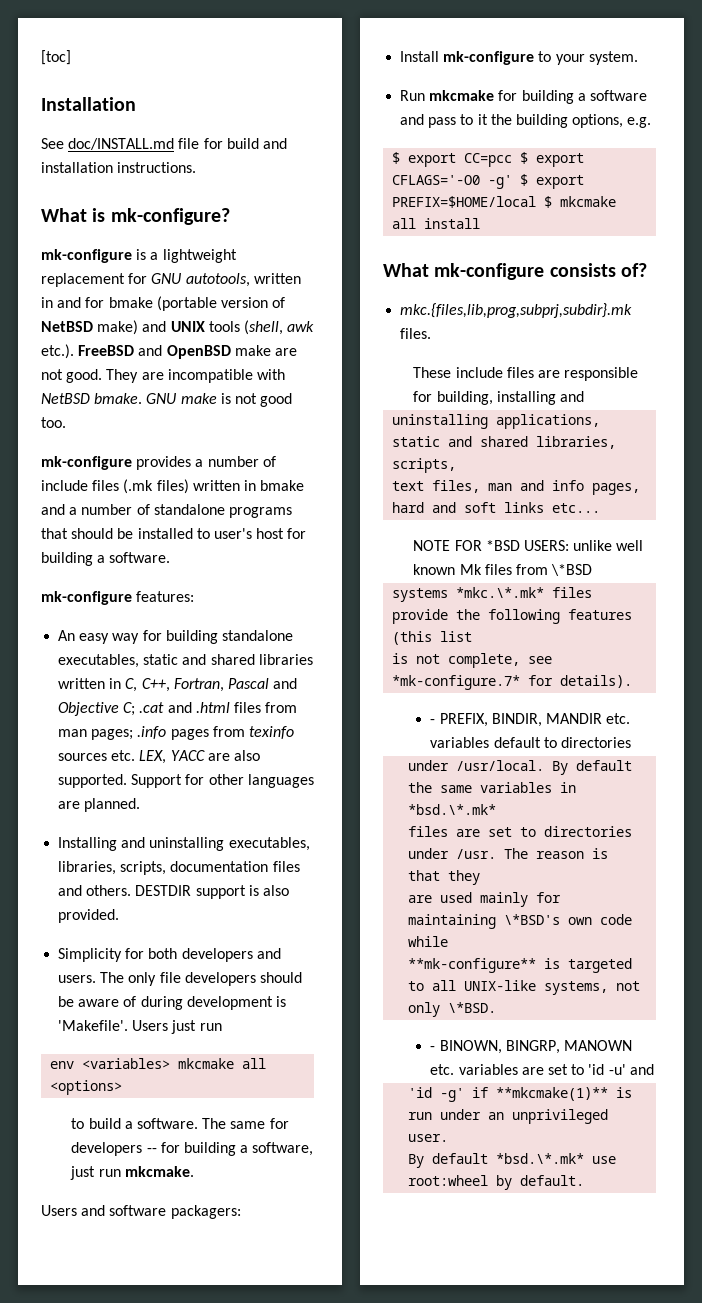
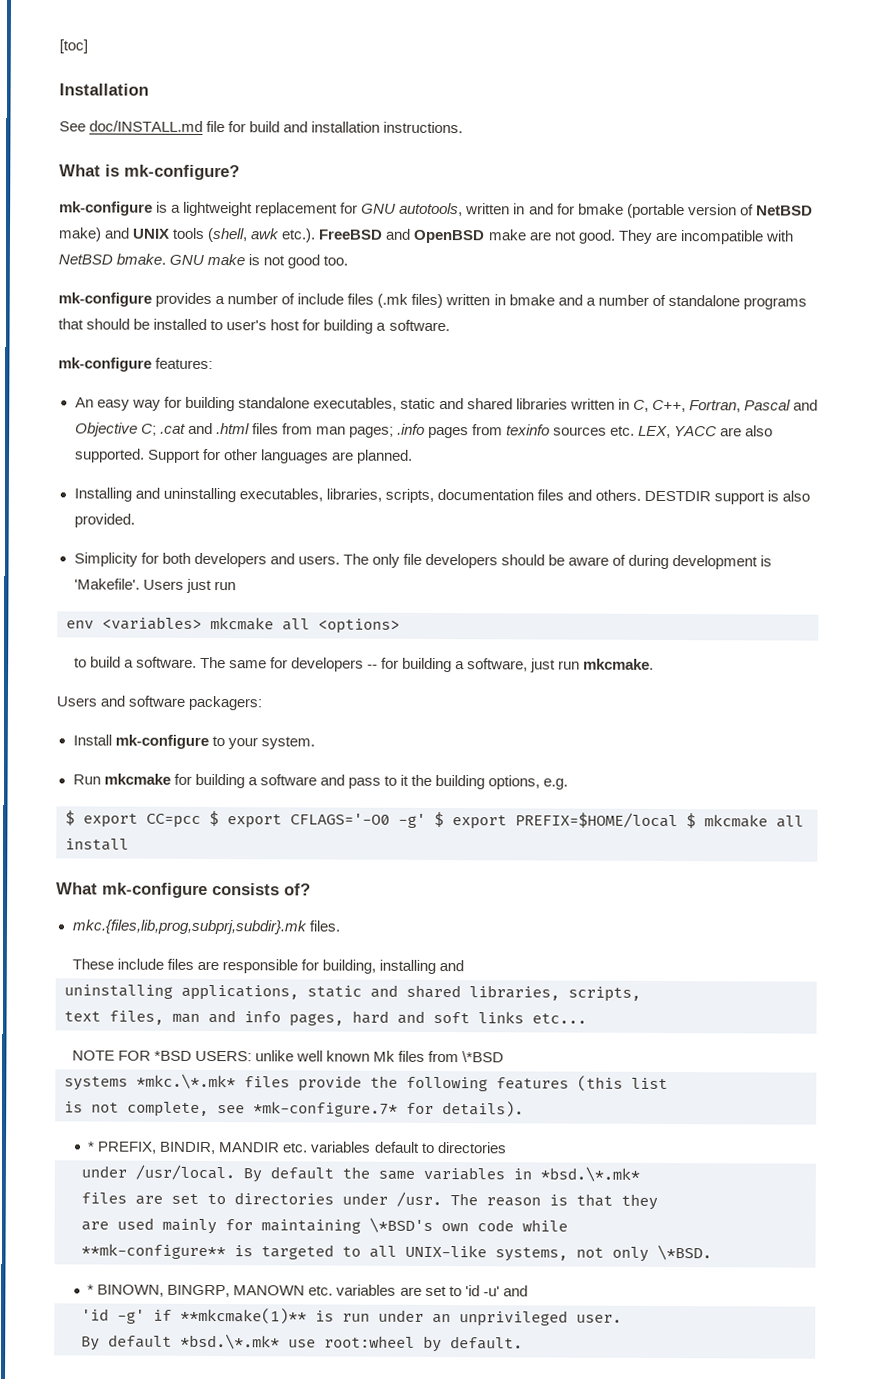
- - PREFIX, BINDIR, MANDIR etc. variables default to directories
+ * PREFIX, BINDIR, MANDIR etc. variables default to directories
- - BINOWN, BINGRP, MANOWN etc. variables are set to 'id -u' and
+ * BINOWN, BINGRP, MANOWN etc. variables are set to 'id -u' and

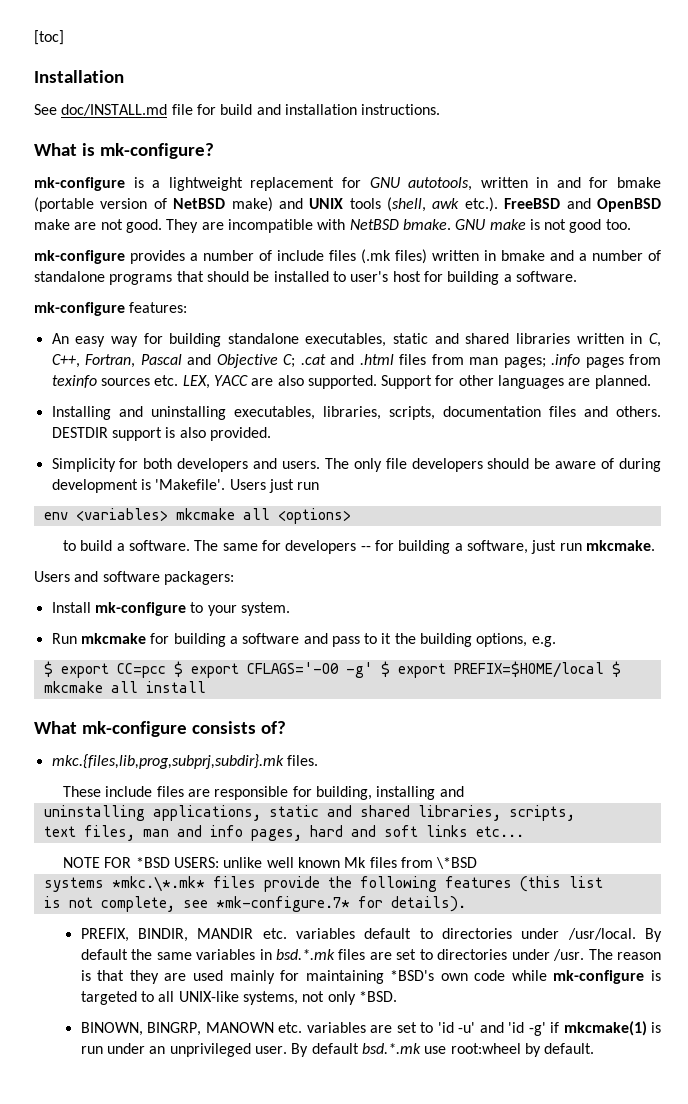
- * PREFIX, BINDIR, MANDIR etc. variables default to directories
- under /usr/local.
+ PREFIX, BINDIR, MANDIR etc. variables default to directories under /usr/local.
- By default the same variables in *bsd.\*.mk*
- files are set to directories under /usr.
+ By default the same variables in bsd.*.mk files are set to directories under /usr.
- The reason is that they
- are used mainly for maintaining \*BSD's own code while
- **mk-configure** is targeted to all UNIX-like systems, not only \*BSD.
- * BINOWN, BINGRP, MANOWN etc. variables are set to 'id -u' and
- 'id -g' if **mkcmake(1)** is run under an unprivileged user.
- By default *bsd.\*.mk* use root:wheel by default.
+ The reason is that they are used mainly for maintaining *BSD's own code while mk-configure is targeted to all UNIX-like systems, not only *BSD.
+ BINOWN, BINGRP, MANOWN etc. variables are set to 'id -u' and 'id -g' if mkcmake(1) is run under an unprivileged user. By default bsd.*.mk use root:wheel by default.

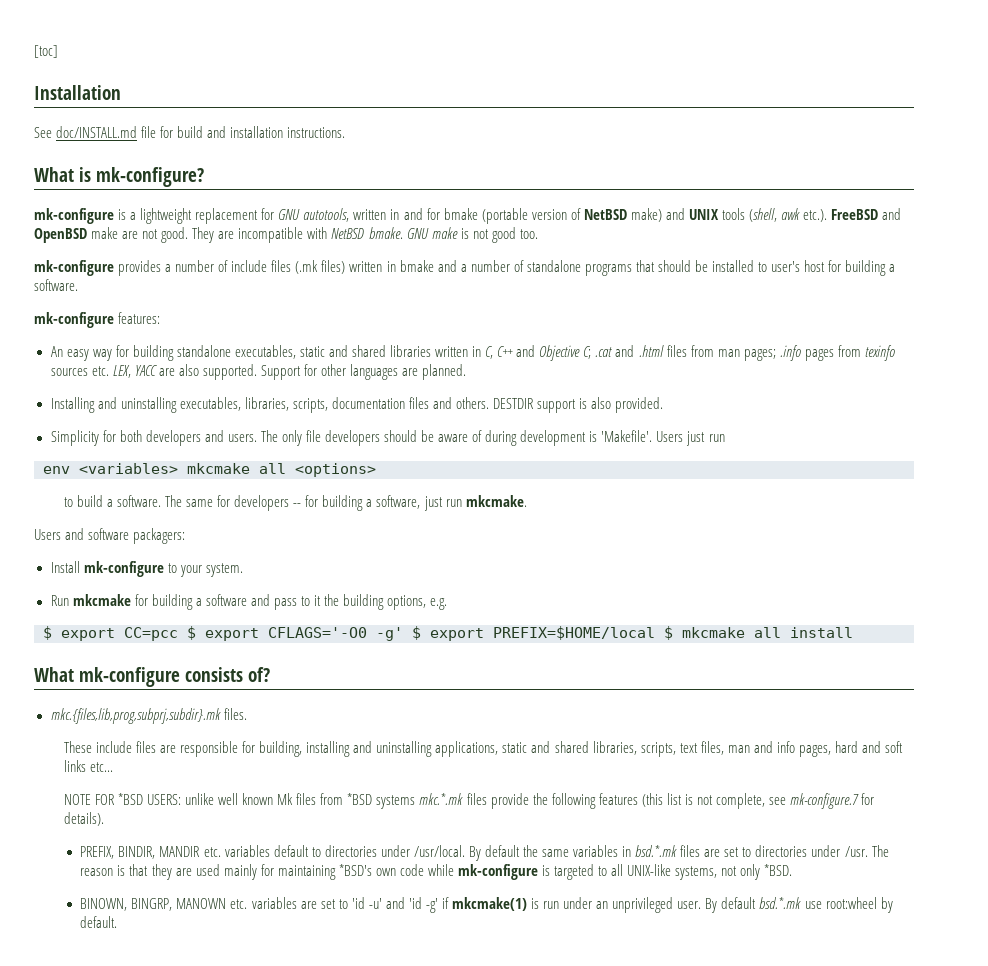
- An easy way for building standalone executables, static and shared libraries written in C, C++, Fortran, Pascal and Objective C; .cat and .html files from man pages; .info pages from texinfo sources etc. LEX, YACC are also supported.
+ An easy way for building standalone executables, static and shared libraries written in C, C++ and Objective C; .cat and .html files from man pages; .info pages from texinfo sources etc. LEX, YACC are also supported.
- These include files are responsible for building, installing and
- uninstalling applications, static and shared libraries, scripts,
- text files, man and info pages, hard and soft links etc...
+ These include files are responsible for building, installing and uninstalling applications, static and shared libraries, scripts, text files, man and info pages, hard and soft links etc...
- NOTE FOR *BSD USERS: unlike well known Mk files from \*BSD
- systems *mkc.\*.mk* files provide the following features (this list
- is not complete, see *mk-configure.7* for details).
+ NOTE FOR *BSD USERS: unlike well known Mk files from *BSD systems mkc.*.mk files provide the following features (this list is not complete, see mk-configure.7 for details).

